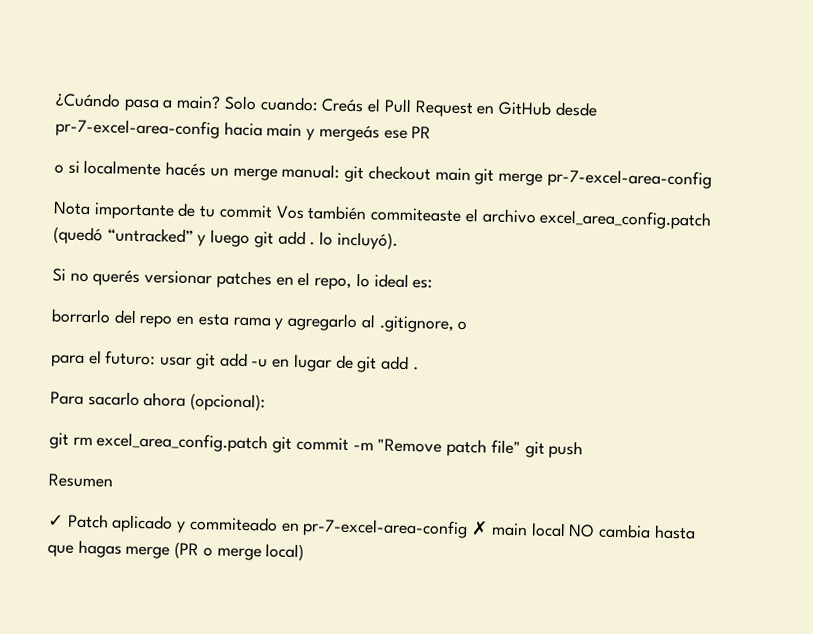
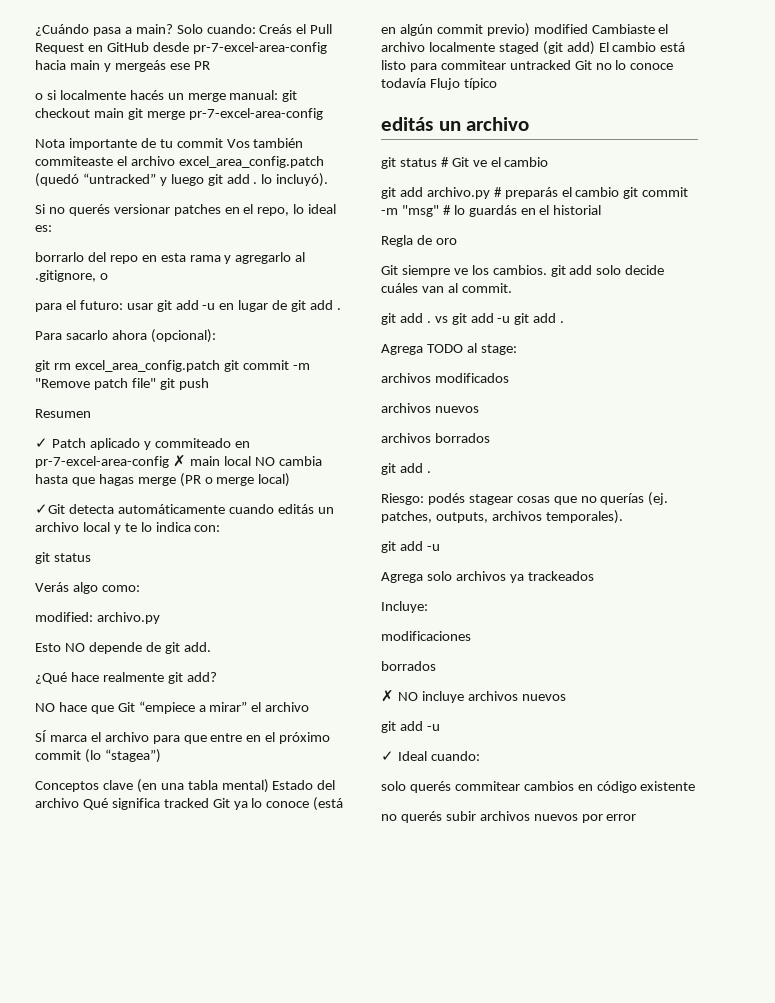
+ ✓Git detecta automáticamente cuando editás un archivo local y te lo indica con:
+ git status
+ Verás algo como:
+ modified: archivo.py
+ Esto NO depende de git add.
+ ¿Qué hace realmente git add?
+ NO hace que Git “empiece a mirar” el archivo
+ SÍ marca el archivo para que entre en el próximo commit (lo “stagea”)
+ Conceptos clave (en una tabla mental) Estado del archivo Qué significa tracked Git ya lo conoce (está en algún commit previo) modified Cambiaste el archivo localmente staged (git add) El cambio está listo para commitear untracked Git no lo conoce todavía Flujo típico
+ editás un archivo
+ git status # Git ve el cambio
+ git add archivo.py # preparás el cambio git commit -m "msg" # lo guardás en el historial
+ Regla de oro
+ Git siempre ve los cambios. git add solo decide cuáles van al commit.
+ git add . vs git add -u git add .
+ Agrega TODO al stage:
+ archivos modificados
+ archivos nuevos
+ archivos borrados
+ git add .
+ Riesgo: podés stagear cosas que no querías (ej. patches, outputs, archivos temporales).
+ git add -u
+ Agrega solo archivos ya trackeados
+ Incluye:
+ modificaciones
+ borrados
+ ✗ NO incluye archivos nuevos
+ git add -u
+ ✓ Ideal cuando:
+ solo querés commitear cambios en código existente
+ no querés subir archivos nuevos por error

